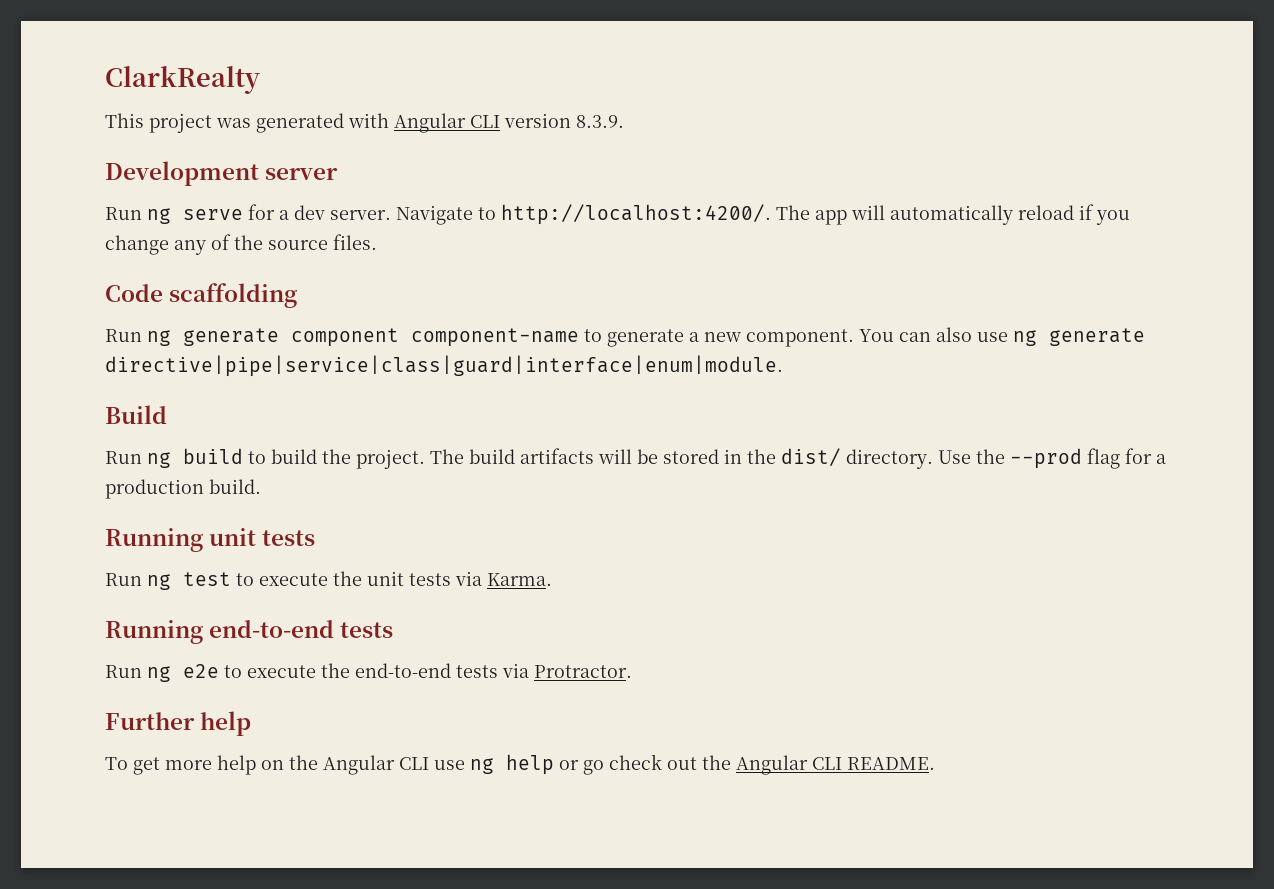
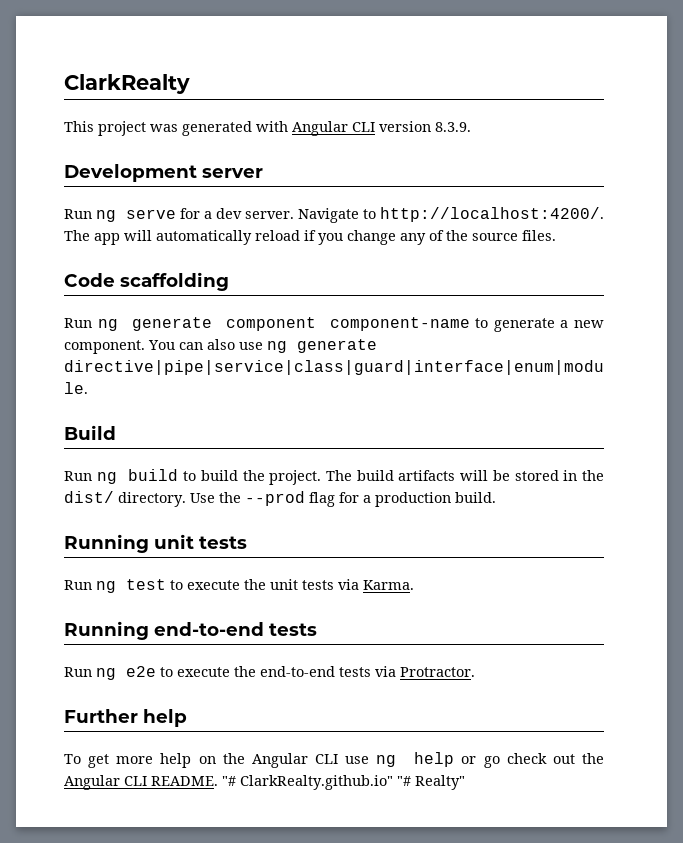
+ "# ClarkRealty.github.io" "# Realty"

